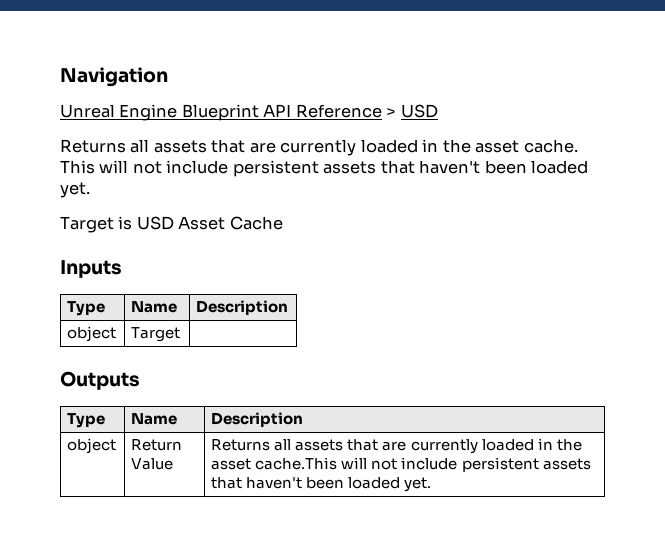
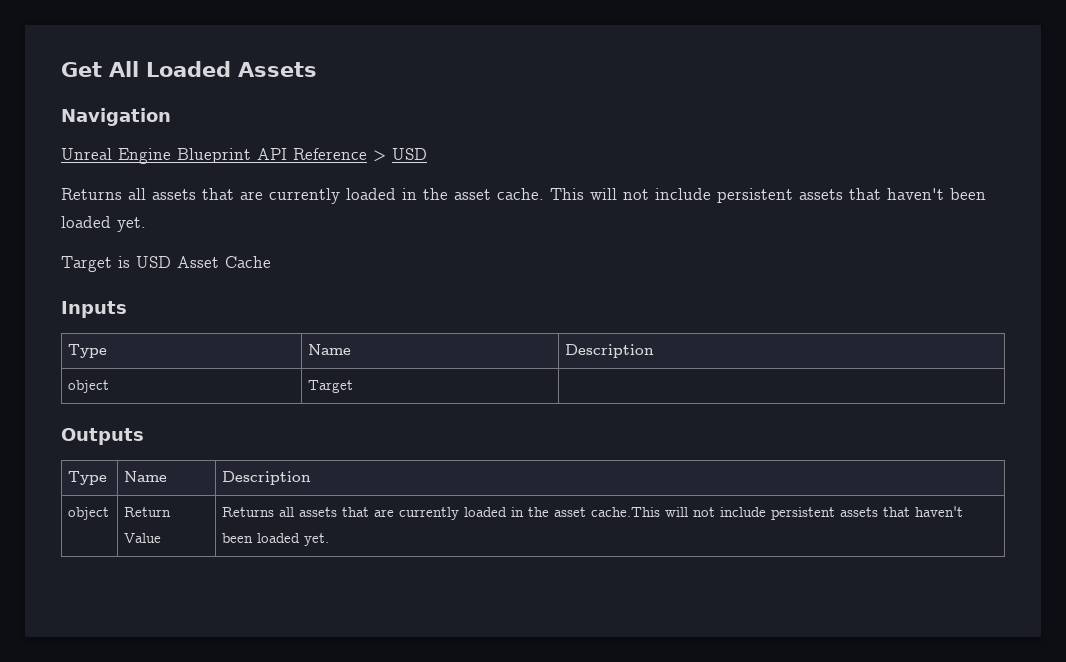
+ Get All Loaded Assets

